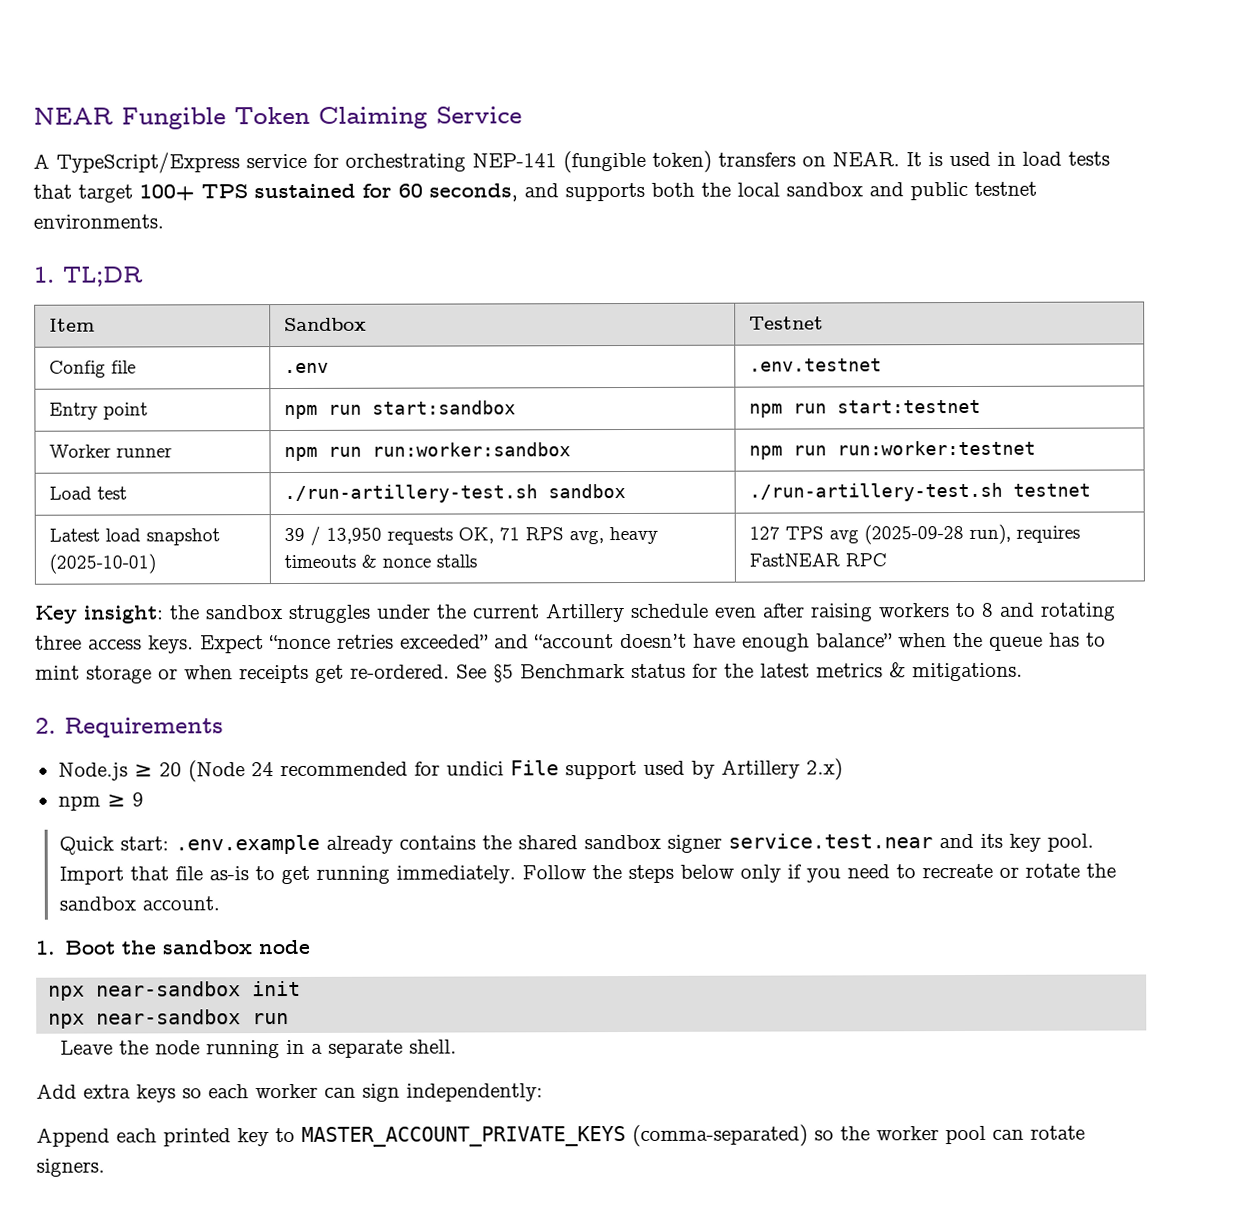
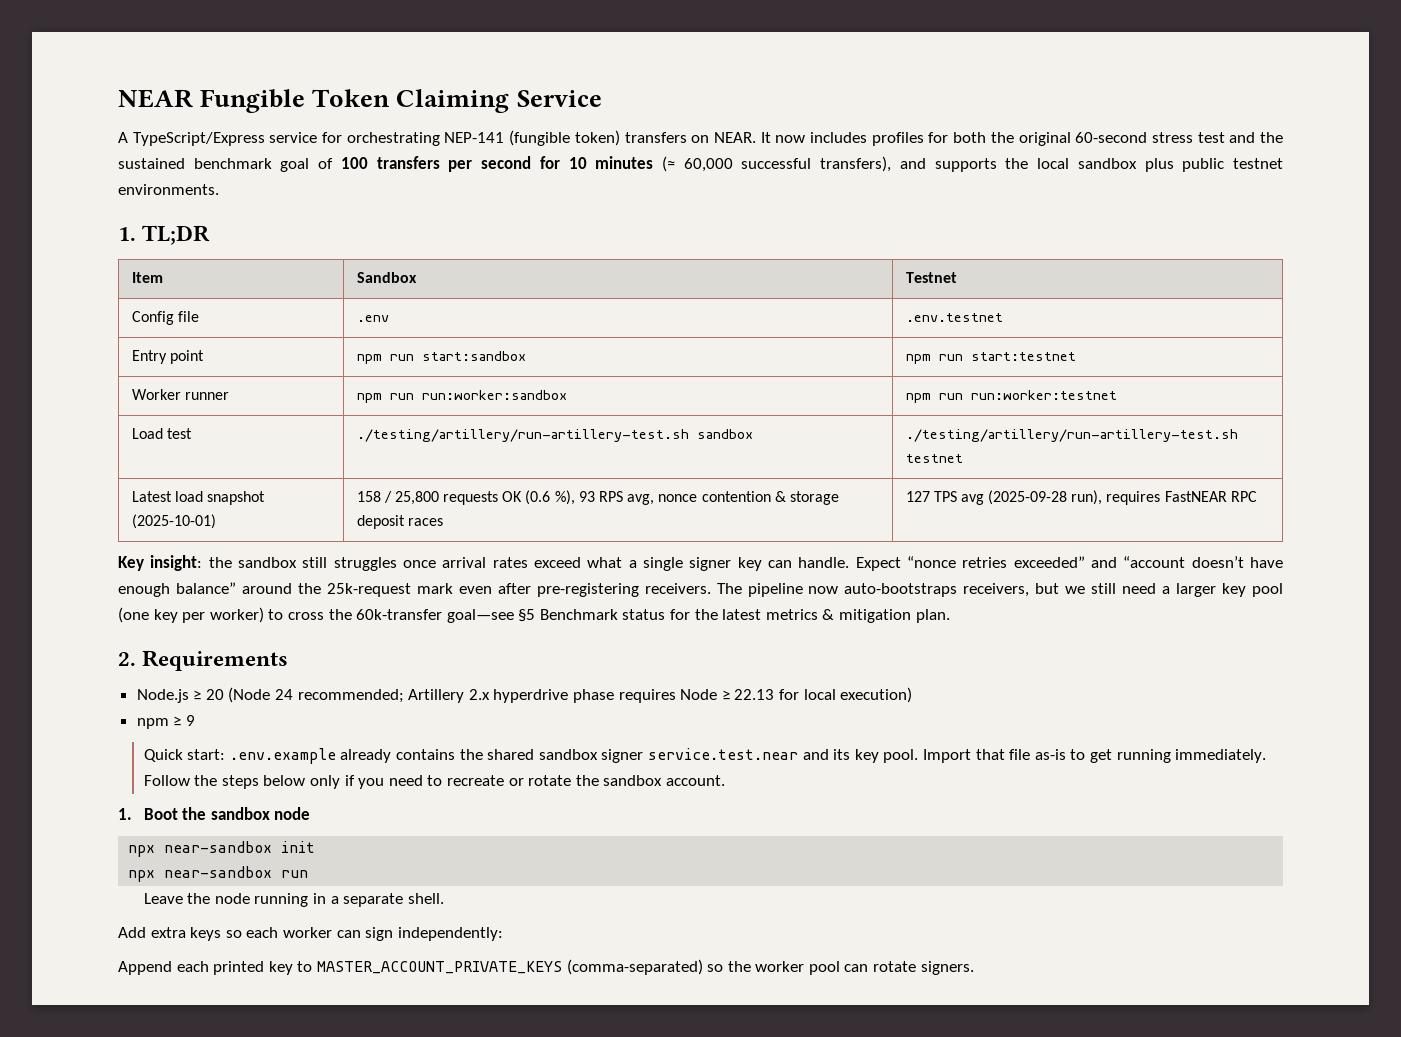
- It is used in load tests that target 100+ TPS sustained for 60 seconds, and supports both the local sandbox and public testnet environments.
+ It now includes profiles for both the original 60-second stress test and the sustained benchmark goal of 100 transfers per second for 10 minutes (≈ 60,000 successful transfers), and supports the local sandbox plus public testnet environments.
- Load test | ./run-artillery-test.sh sandbox | ./run-artillery-test.sh testnet
+ Load test | ./testing/artillery/run-artillery-test.sh sandbox | ./testing/artillery/run-artillery-test.sh testnet
- Latest load snapshot (2025-10-01) | 39 / 13,950 requests OK, 71 RPS avg, heavy timeouts & nonce stalls | 127 TPS avg (2025-09-28 run), requires FastNEAR RPC
+ Latest load snapshot (2025-10-01) | 158 / 25,800 requests OK (0.6 %), 93 RPS avg, nonce contention & storage deposit races | 127 TPS avg (2025-09-28 run), requires FastNEAR RPC
- Key insight: the sandbox struggles under the current Artillery schedule even after raising workers to 8 and rotating three access keys.
+ Key insight: the sandbox still struggles once arrival rates exceed what a single signer key can handle.
- Expect “nonce retries exceeded” and “account doesn’t have enough balance” when the queue has to mint storage or when receipts get re-ordered. See §5 Benchmark status for the latest metrics & mitigations.
+ Expect “nonce retries exceeded” and “account doesn’t have enough balance” around the 25k-request mark even after pre-registering receivers. The pipeline now auto-bootstraps receivers, but we still need a larger key pool (one key per worker) to cross the 60k-transfer goal—see §5 Benchmark status for the latest metrics & mitigation plan.
- Node.js ≥ 20 (Node 24 recommended for undici File support used by Artillery 2.x)
+ Node.js ≥ 20 (Node 24 recommended; Artillery 2.x hyperdrive phase requires Node ≥ 22.13 for local execution)

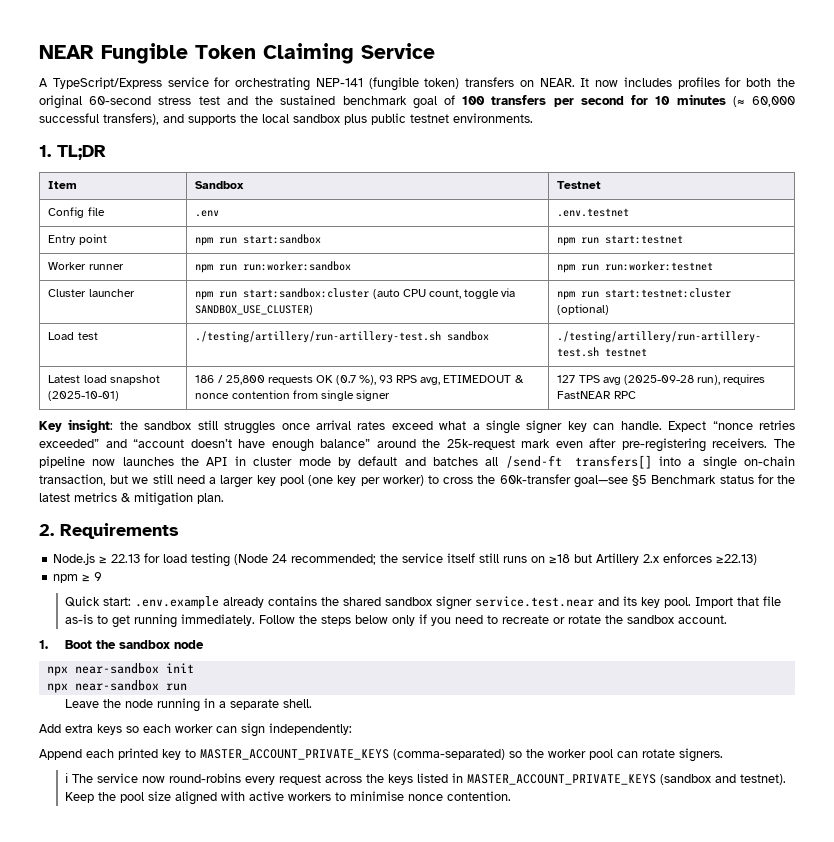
+ Cluster launcher | npm run start:sandbox:cluster (auto CPU count, toggle via SANDBOX_USE_CLUSTER) | npm run start:testnet:cluster (optional)
- Latest load snapshot (2025-10-01) | 158 / 25,800 requests OK (0.6 %), 93 RPS avg, nonce contention & storage deposit races | 127 TPS avg (2025-09-28 run), requires FastNEAR RPC
+ Latest load snapshot (2025-10-01) | 186 / 25,800 requests OK (0.7 %), 93 RPS avg, ETIMEDOUT & nonce contention from single signer | 127 TPS avg (2025-09-28 run), requires FastNEAR RPC
- The pipeline now auto-bootstraps receivers, but we still need a larger key pool (one key per worker) to cross the 60k-transfer goal—see §5 Benchmark status for the latest metrics & mitigation plan.
+ The pipeline now launches the API in cluster mode by default and batches all /send-ft transfers[] into a single on-chain transaction, but we still need a larger key pool (one key per worker) to cross the 60k-transfer goal—see §5 Benchmark status for the latest metrics & mitigation plan.
- Node.js ≥ 20 (Node 24 recommended; Artillery 2.x hyperdrive phase requires Node ≥ 22.13 for local execution)
+ Node.js ≥ 22.13 for load testing (Node 24 recommended; the service itself still runs on ≥18 but Artillery 2.x enforces ≥22.13)
+ ℹ The service now round-robins every request across the keys listed in MASTER_ACCOUNT_PRIVATE_KEYS (sandbox and testnet). Keep the pool size aligned with active workers to minimise nonce contention.

